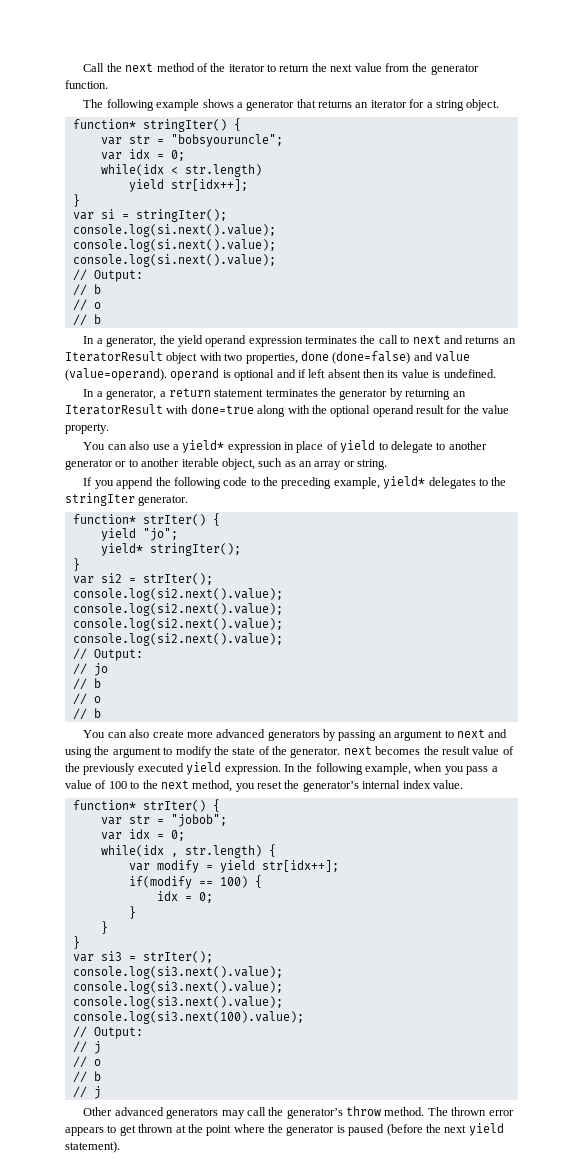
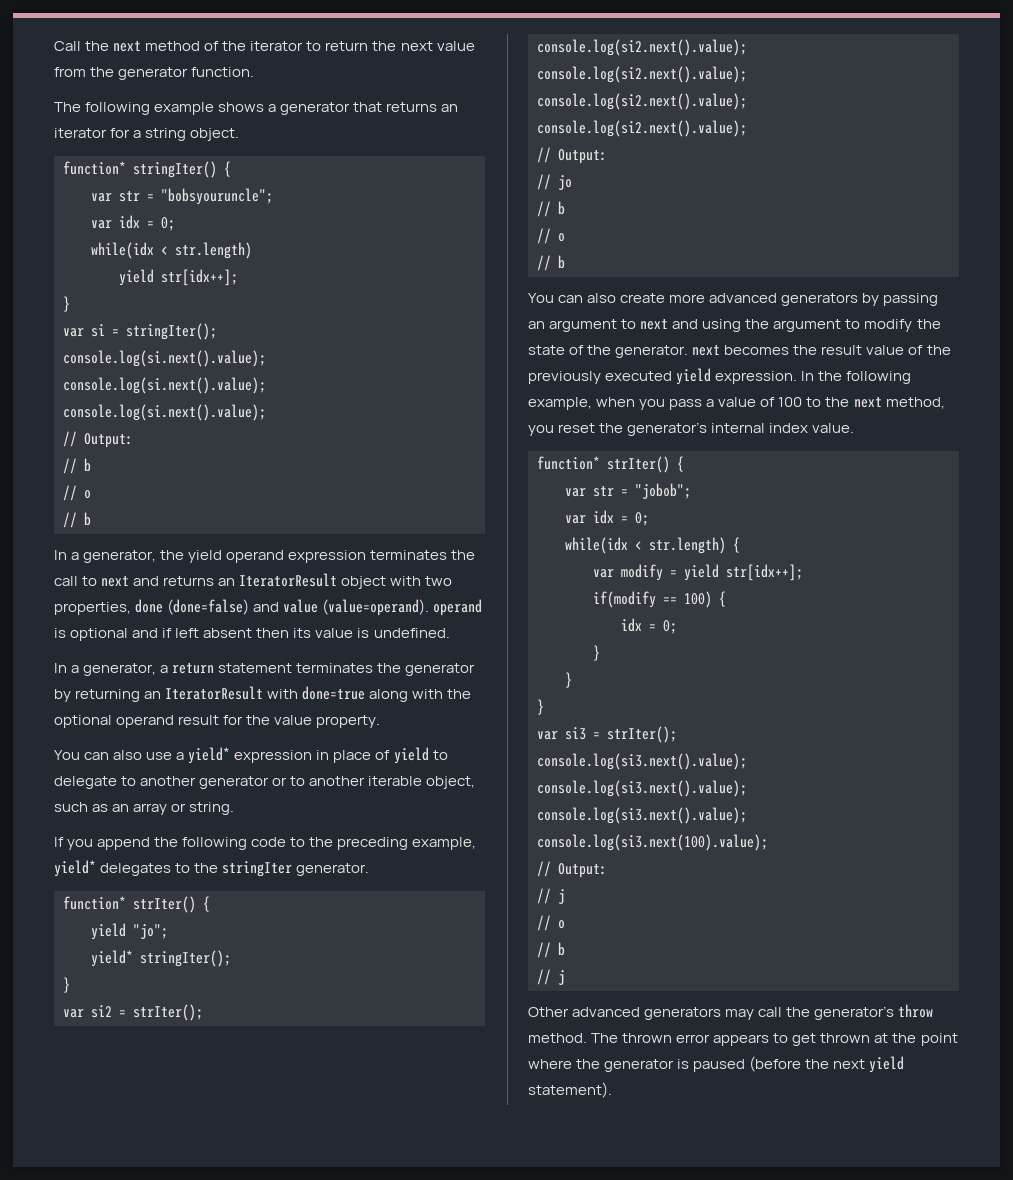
- while(idx , str.length) {
+ while(idx < str.length) {

